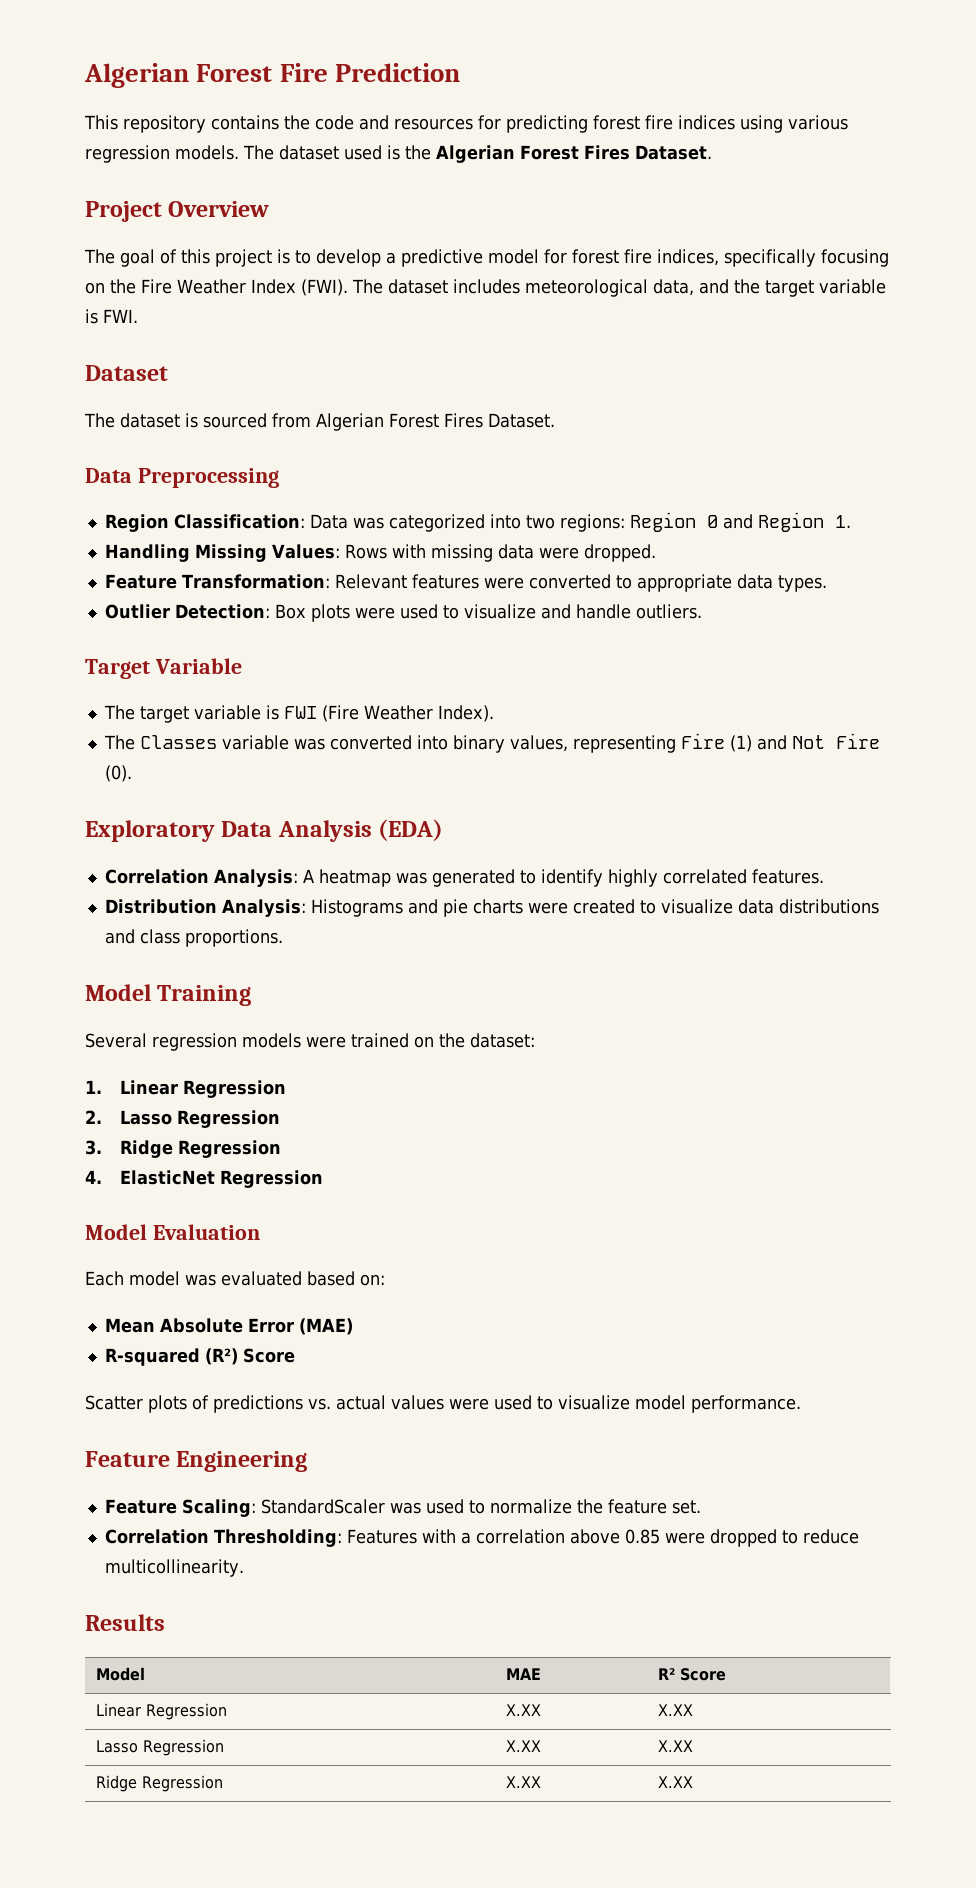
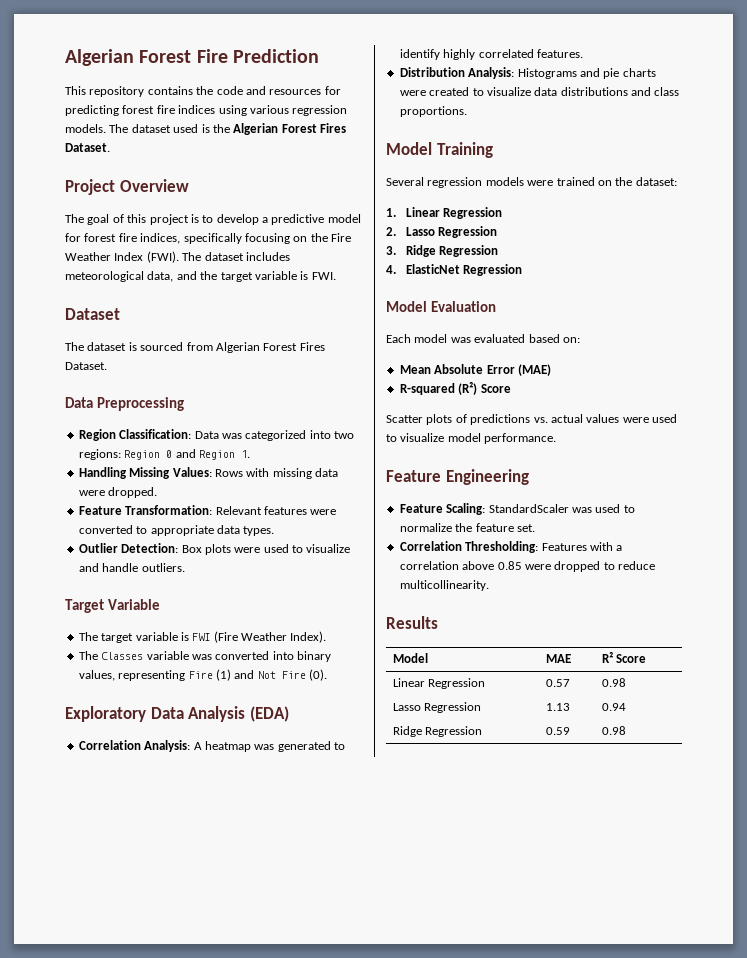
- Linear Regression | X.XX | X.XX
+ Linear Regression | 0.57 | 0.98
- Lasso Regression | X.XX | X.XX
+ Lasso Regression | 1.13 | 0.94
- Ridge Regression | X.XX | X.XX
+ Ridge Regression | 0.59 | 0.98

